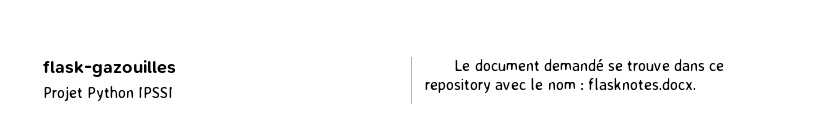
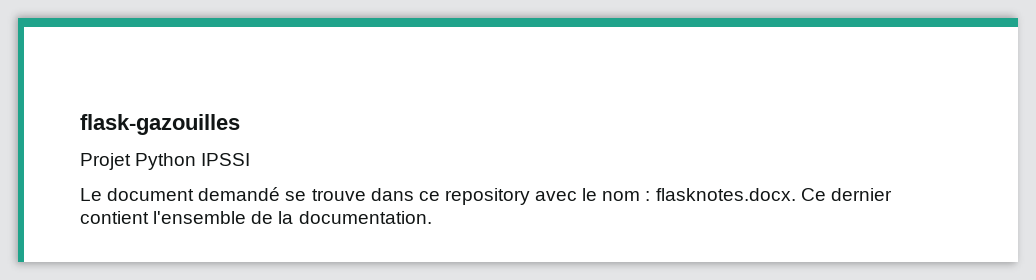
- Le document demandé se trouve dans ce repository avec le nom : flasknotes.docx.
+ Le document demandé se trouve dans ce repository avec le nom : flasknotes.docx. Ce dernier contient l'ensemble de la documentation.

